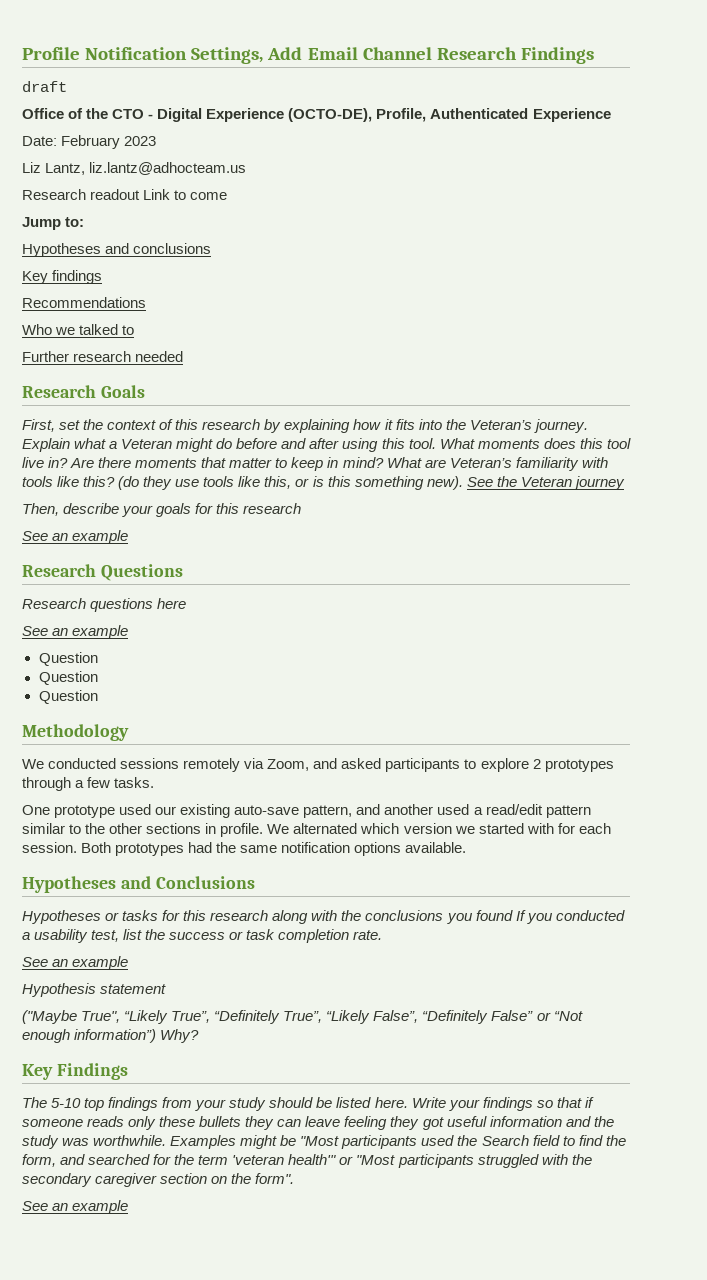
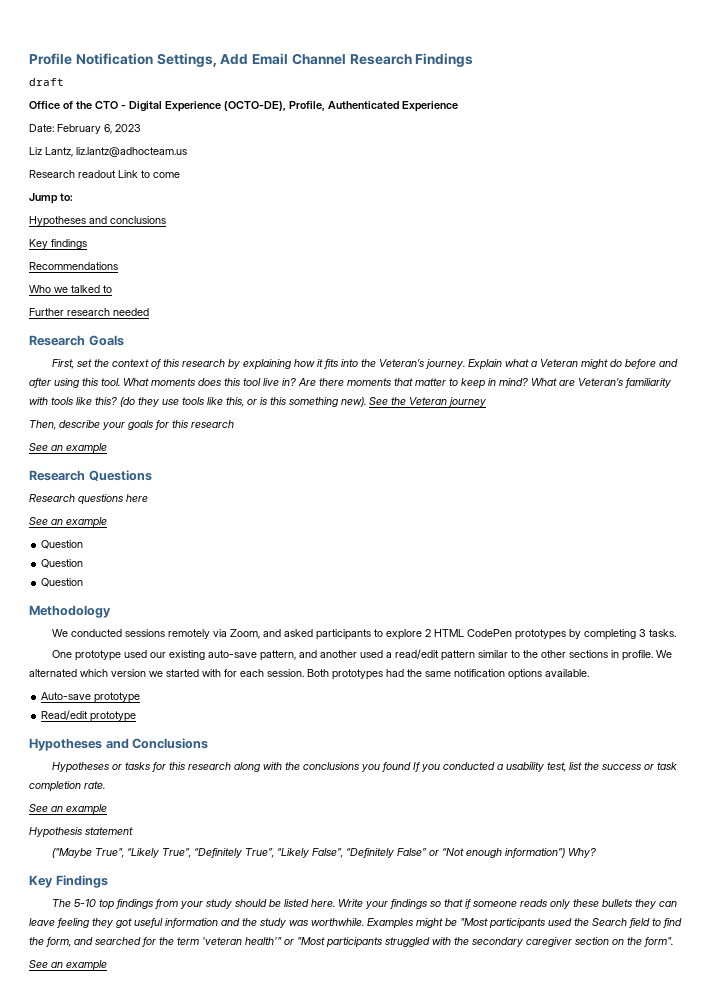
- Date: February 2023
+ Date: February 6, 2023
- We conducted sessions remotely via Zoom, and asked participants to explore 2 prototypes through a few tasks.
+ We conducted sessions remotely via Zoom, and asked participants to explore 2 HTML CodePen prototypes by completing 3 tasks.
+ Auto-save prototype
+ Read/edit prototype

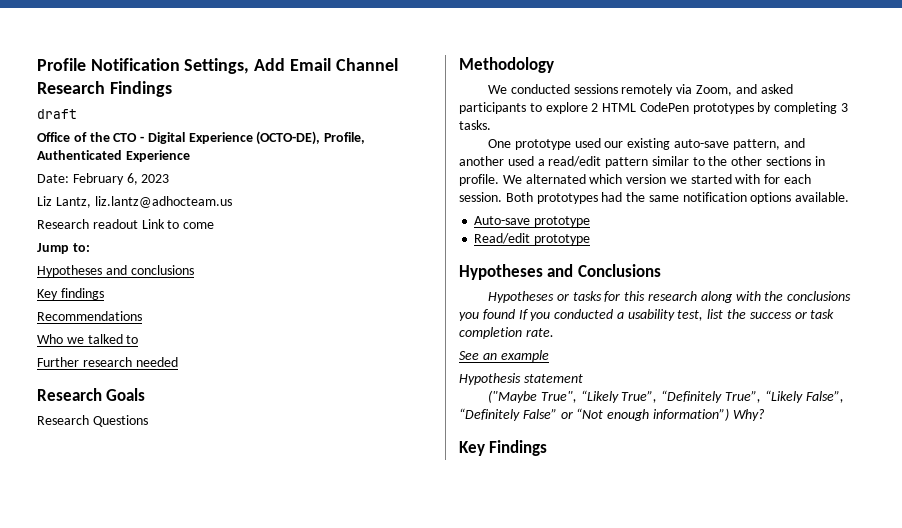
- First, set the context of this research by explaining how it fits into the Veteran’s journey. Explain what a Veteran might do before and after using this tool. What moments does this tool live in? Are there moments that matter to keep in mind? What are Veteran’s familiarity with tools like this? (do they use tools like this, or is this something new). See the Veteran journey
- Then, describe your goals for this research
- See an example
  Research Questions
- Research questions here
- See an example
- Question
- Question
- Question
- The 5-10 top findings from your study should be listed here. Write your findings so that if someone reads only these bullets they can leave feeling they got useful information and the study was worthwhile. Examples might be "Most participants used the Search field to find the form, and searched for the term 'veteran health'" or "Most participants struggled with the secondary caregiver section on the form".
- See an example

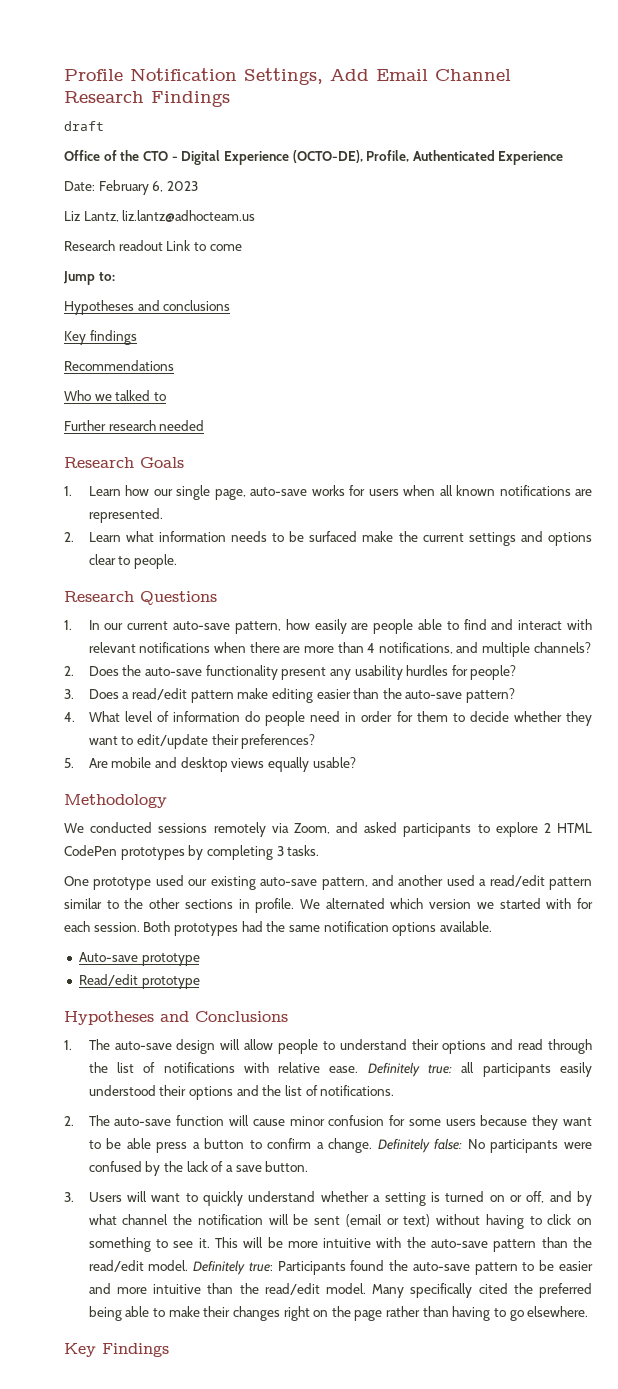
+ 1. Learn how our single page, auto-save works for users when all known notifications are represented.
+ 2. Learn what information needs to be surfaced make the current settings and options clear to people.
  Research Questions
+ 1. In our current auto-save pattern, how easily are people able to find and interact with relevant notifications when there are more than 4 notifications, and multiple channels?
+ 2. Does the auto-save functionality present any usability hurdles for people?
+ 3. Does a read/edit pattern make editing easier than the auto-save pattern?
+ 4. What level of information do people need in order for them to decide whether they want to edit/update their preferences?
+ 5. Are mobile and desktop views equally usable?
- Hypotheses or tasks for this research along with the conclusions you found If you conducted a usability test, list the success or task completion rate.
- See an example
- Hypothesis statement
- ("Maybe True", “Likely True”, “Definitely True”, “Likely False”, “Definitely False” or “Not enough information”) Why?
+ 1. The auto-save design will allow people to understand their options and read through the list of notifications with relative ease. Definitely true: all participants easily understood their options and the list of notifications.
+ 2. The auto-save function will cause minor confusion for some users because they want to be able press a button to confirm a change. Definitely false: No participants were confused by the lack of a save button.
+ 3. Users will want to quickly understand whether a setting is turned on or off, and by what channel the notification will be sent (email or text) without having to click on something to see it. This will be more intuitive with the auto-save pattern than the read/edit model. Definitely true: Participants found the auto-save pattern to be easier and more intuitive than the read/edit model. Many specifically cited the preferred being able to make their changes right on the page rather than having to go elsewhere.

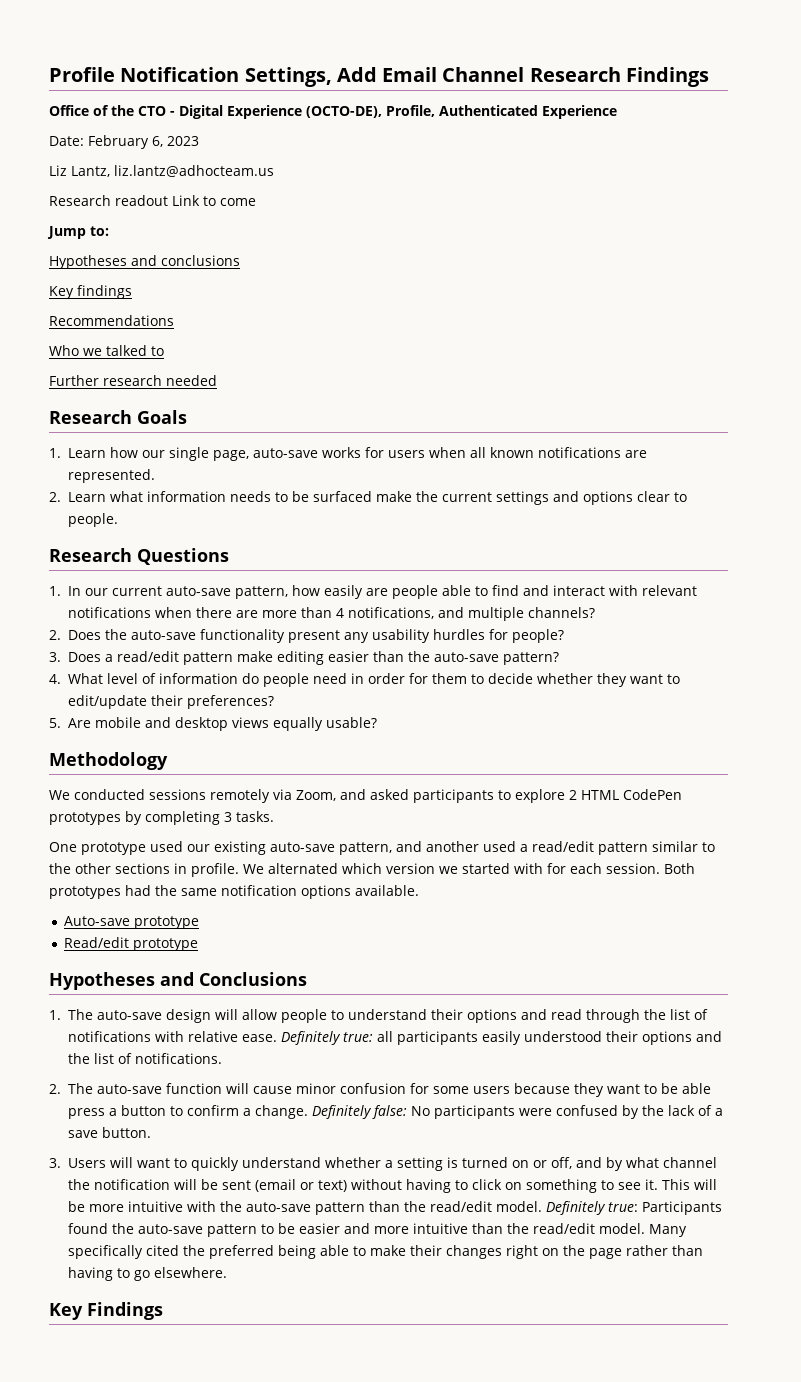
- draft

